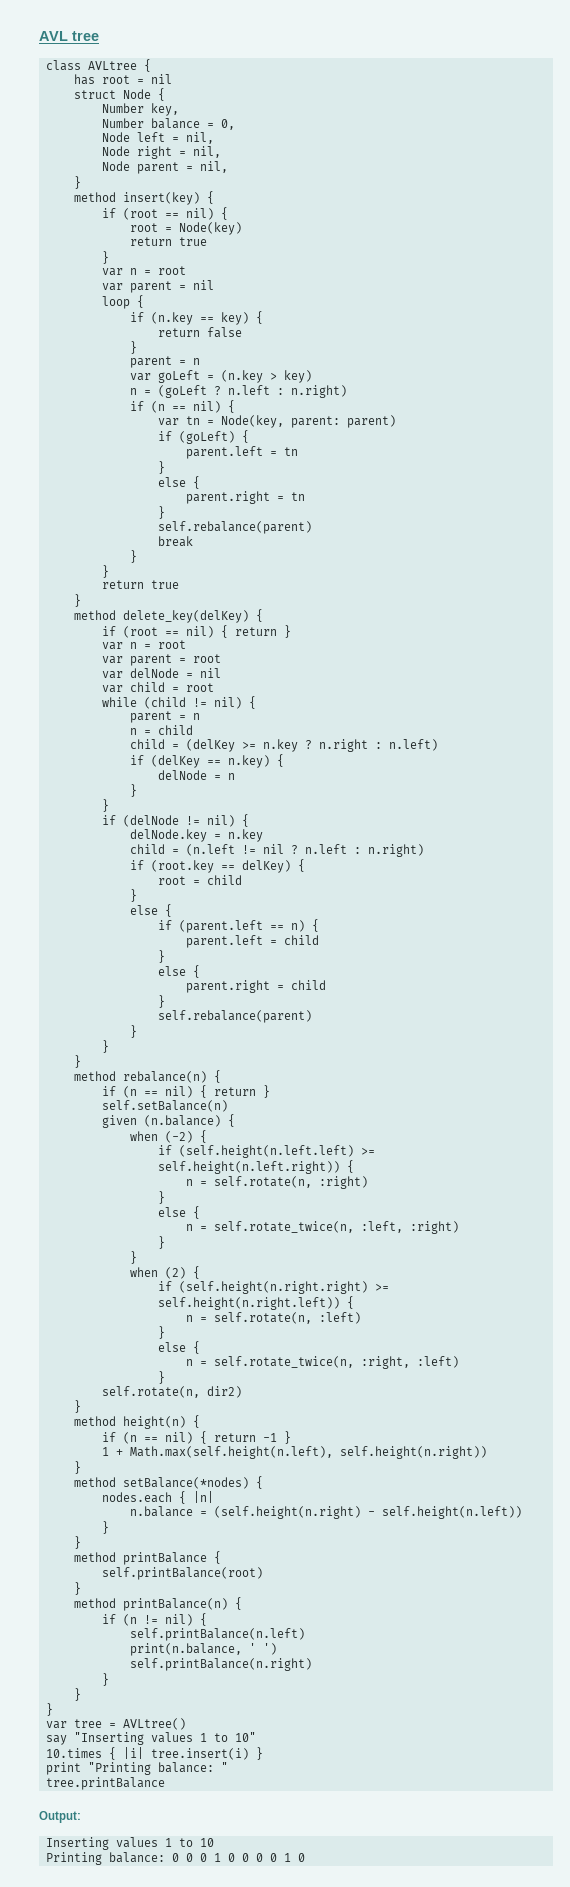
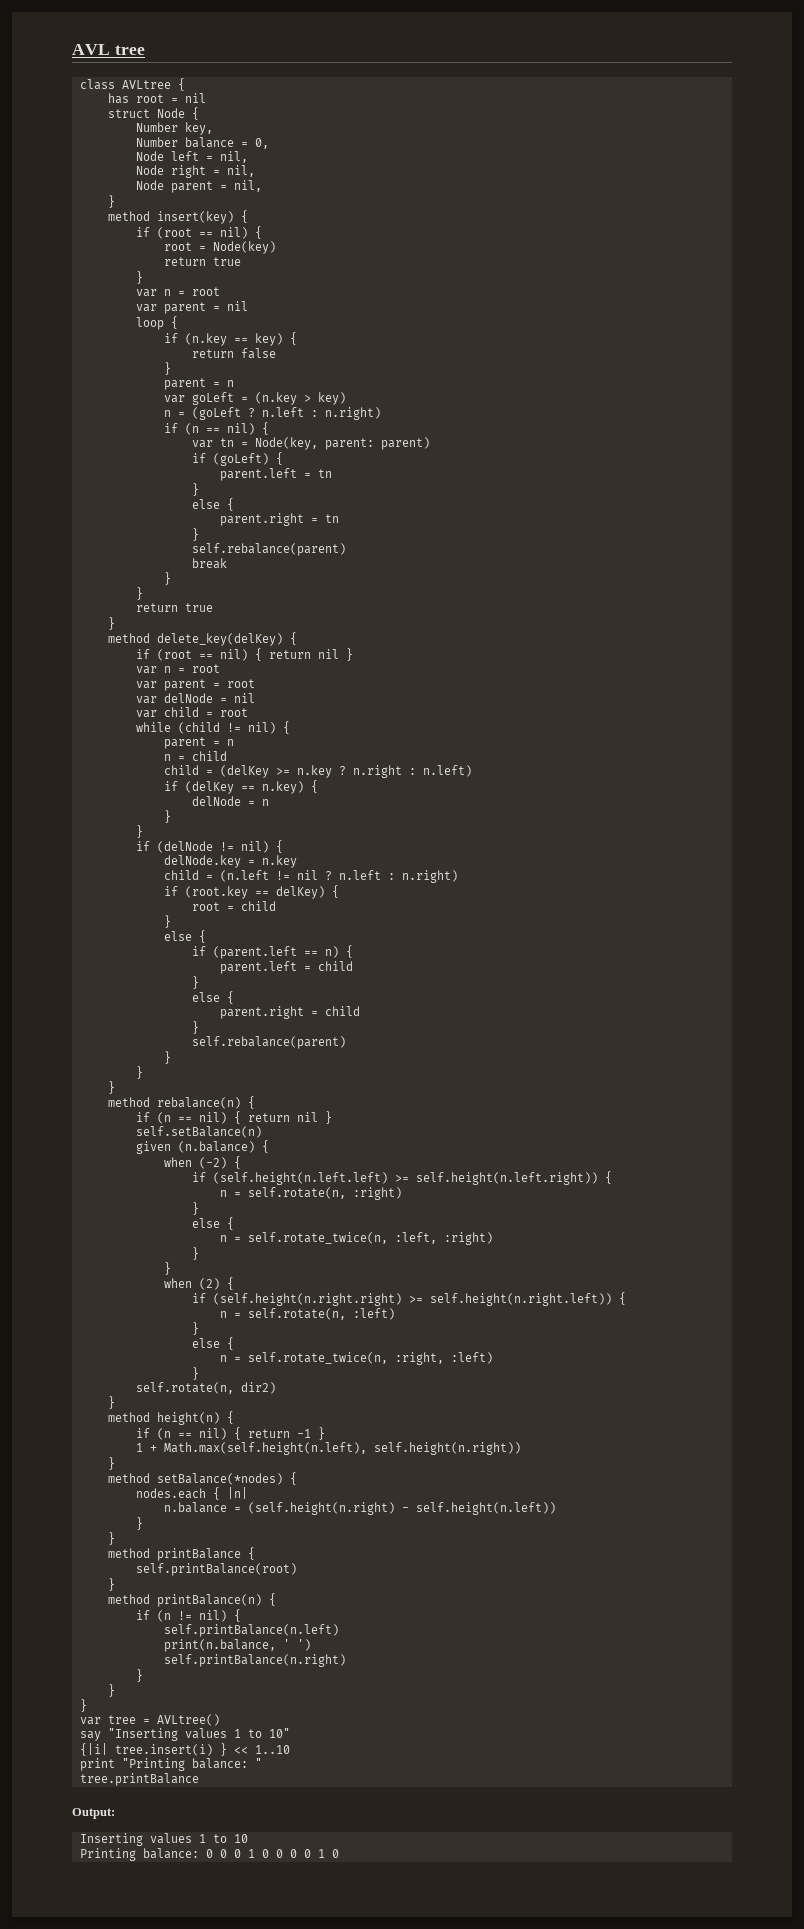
- if (root == nil) { return }
+ if (root == nil) { return nil }
- if (n == nil) { return }
+ if (n == nil) { return nil }
- 10.times { |i| tree.insert(i) }
+ {|i| tree.insert(i) } << 1..10

